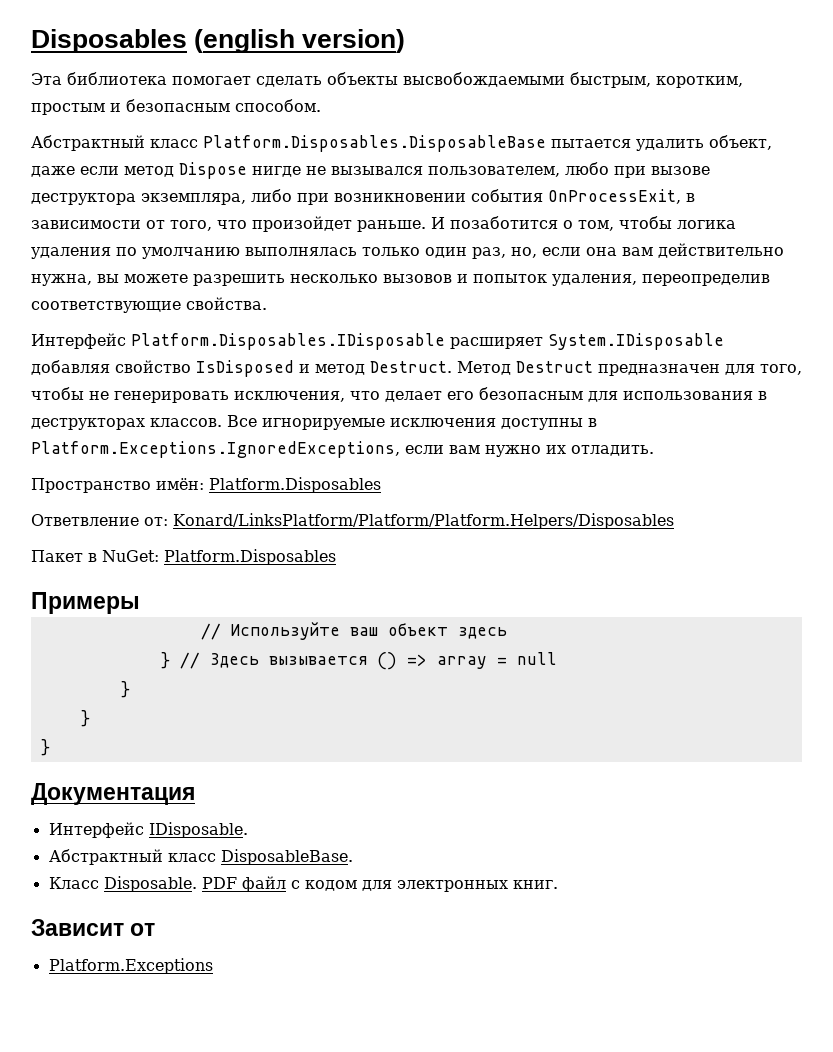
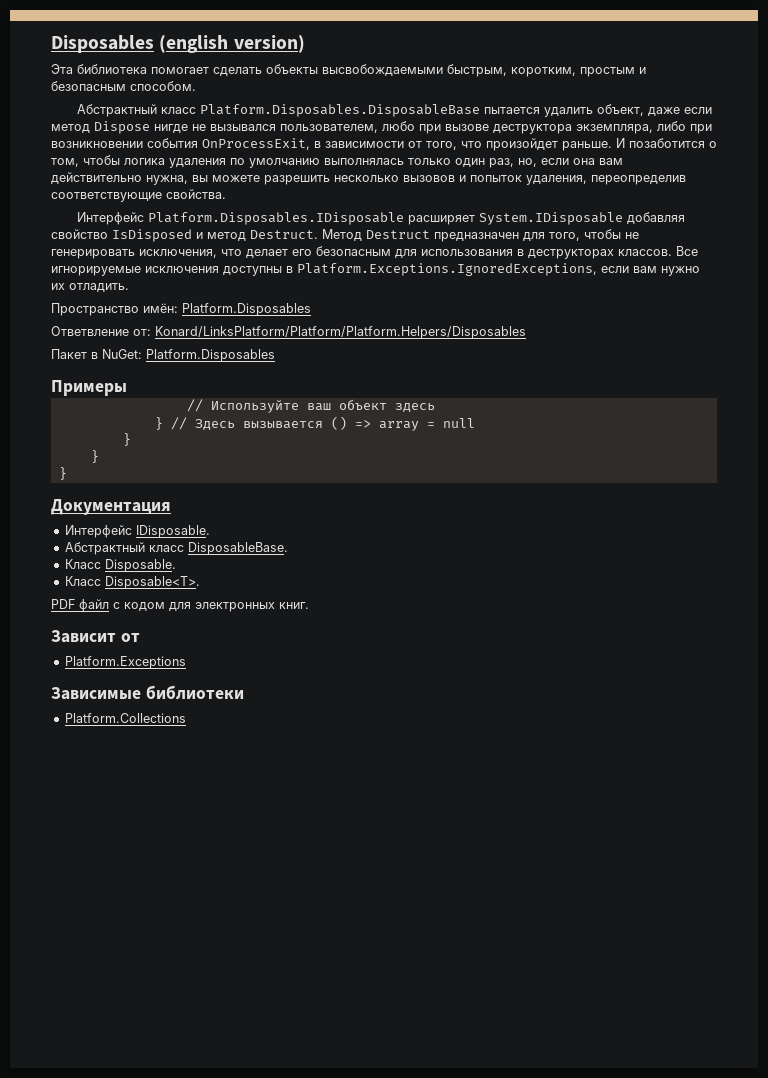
- Класс Disposable. PDF файл с кодом для электронных книг.
+ Класс Disposable.
+ Класс Disposable<T>.
+ PDF файл с кодом для электронных книг.
+ Зависимые библиотеки
+ Platform.Collections

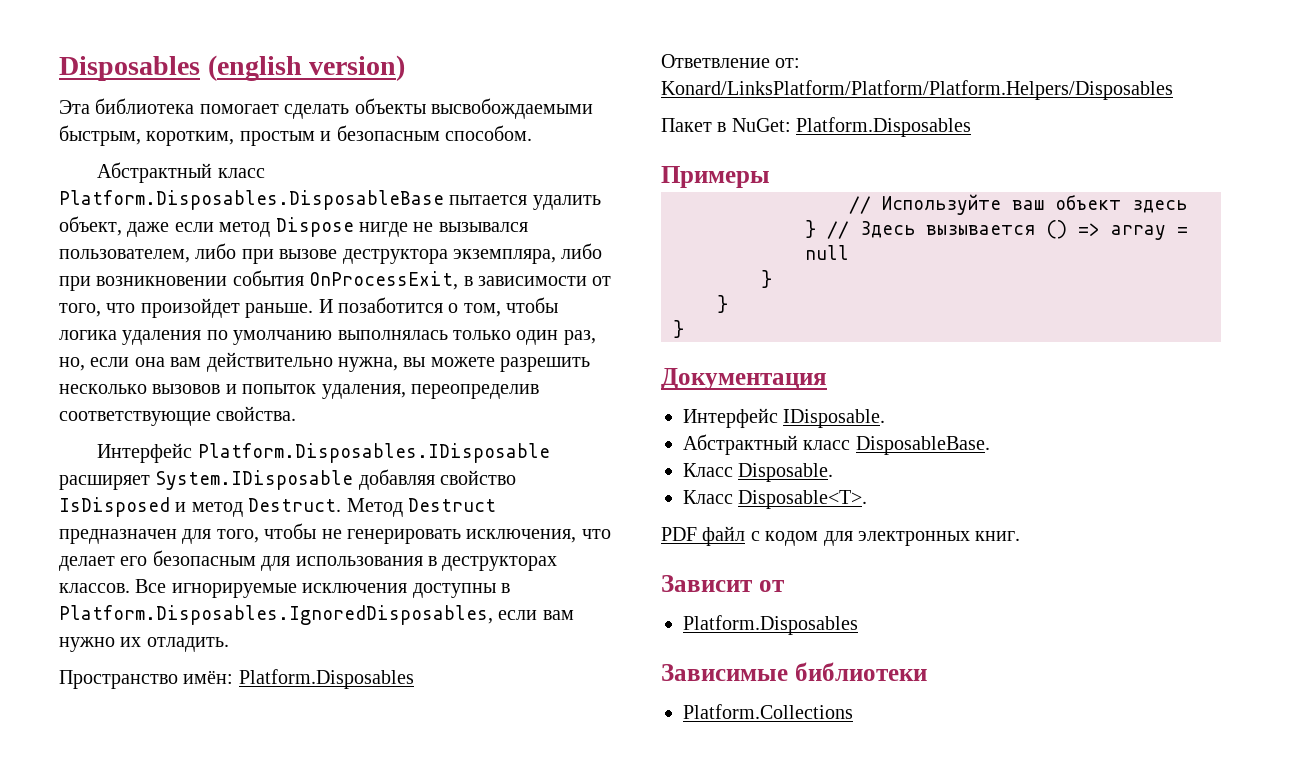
- Абстрактный класс Platform.Disposables.DisposableBase пытается удалить объект, даже если метод Dispose нигде не вызывался пользователем, любо при вызове деструктора экземпляра, либо при возникновении события OnProcessExit, в зависимости от того, что произойдет раньше.
+ Абстрактный класс Platform.Disposables.DisposableBase пытается удалить объект, даже если метод Dispose нигде не вызывался пользователем, либо при вызове деструктора экземпляра, либо при возникновении события OnProcessExit, в зависимости от того, что произойдет раньше.
- Все игнорируемые исключения доступны в Platform.Exceptions.IgnoredExceptions, если вам нужно их отладить.
+ Все игнорируемые исключения доступны в Platform.Disposables.IgnoredDisposables, если вам нужно их отладить.
  Зависит от
- Platform.Exceptions
+ Platform.Disposables

